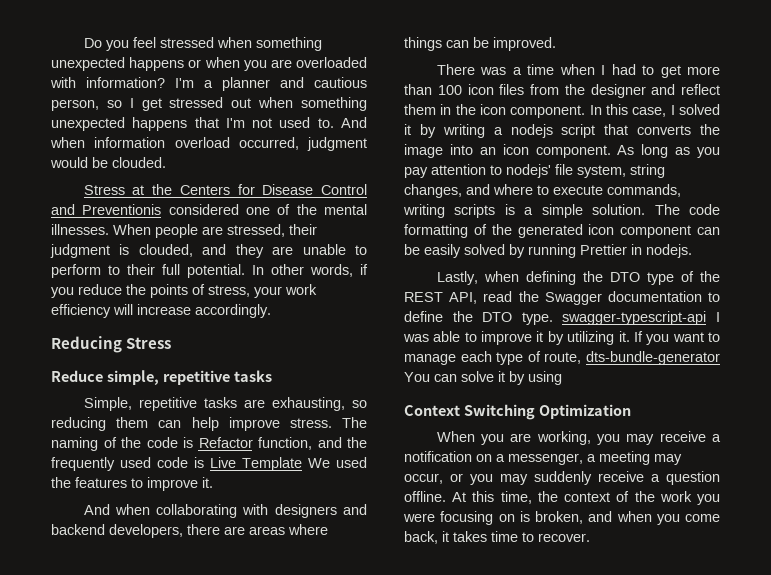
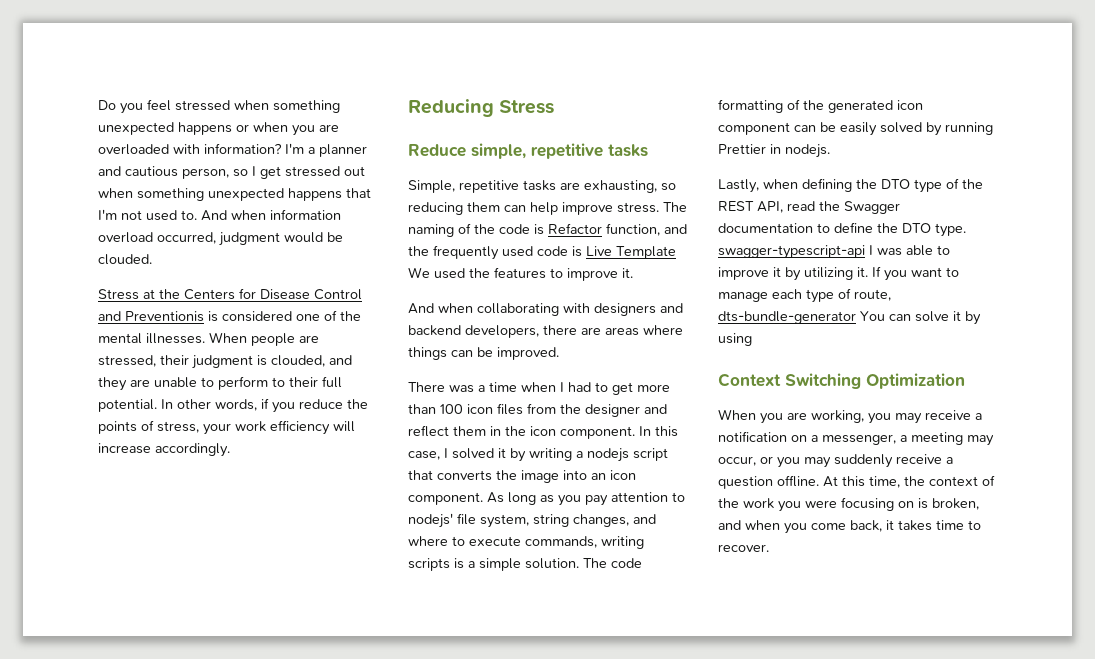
- Stress at the Centers for Disease Control and Preventionis considered one of the mental illnesses.
+ Stress at the Centers for Disease Control and Preventionis is considered one of the mental illnesses.

